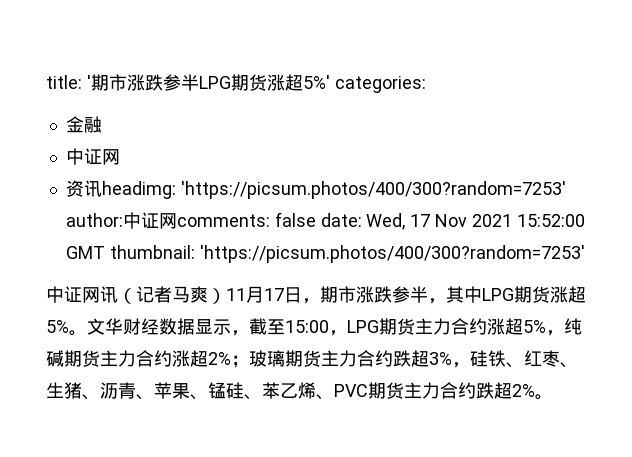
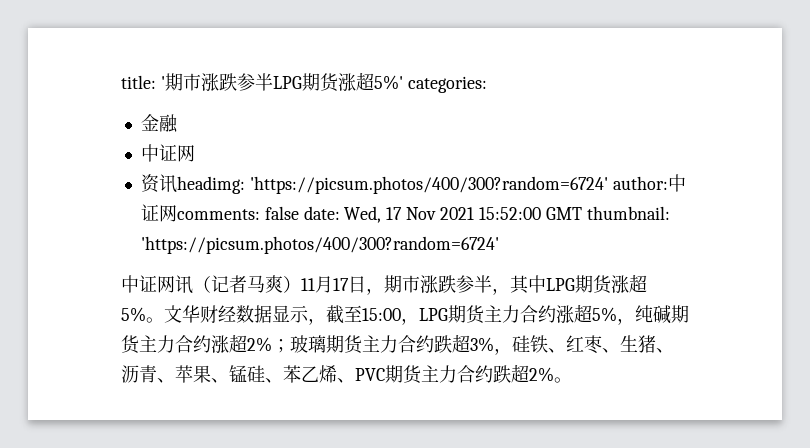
- 资讯headimg: 'https://picsum.photos/400/300?random=7253' author:中证网comments: false date: Wed, 17 Nov 2021 15:52:00 GMT thumbnail: 'https://picsum.photos/400/300?random=7253'
+ 资讯headimg: 'https://picsum.photos/400/300?random=6724' author:中证网comments: false date: Wed, 17 Nov 2021 15:52:00 GMT thumbnail: 'https://picsum.photos/400/300?random=6724'

